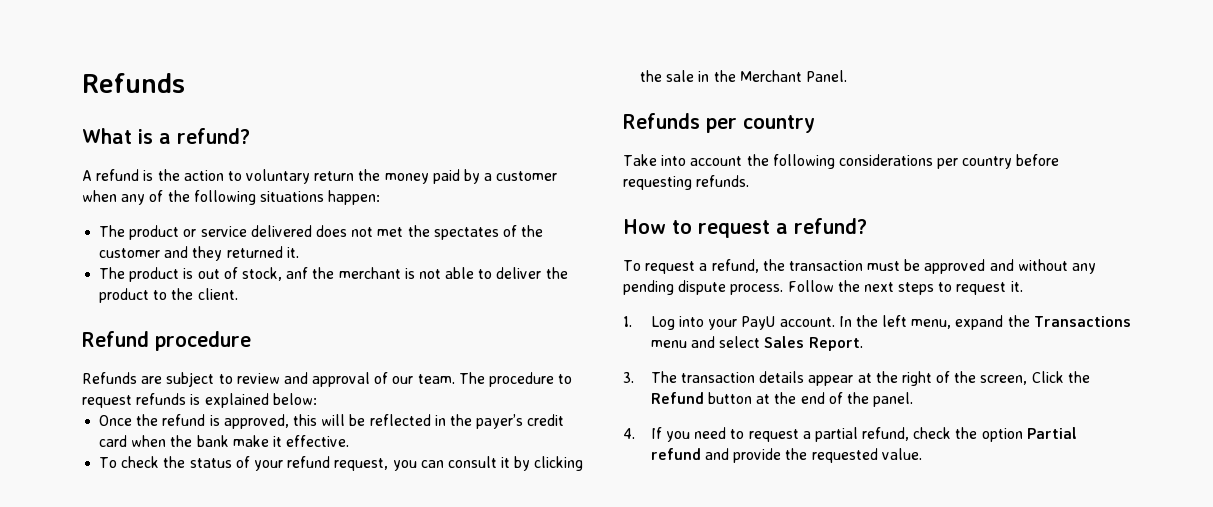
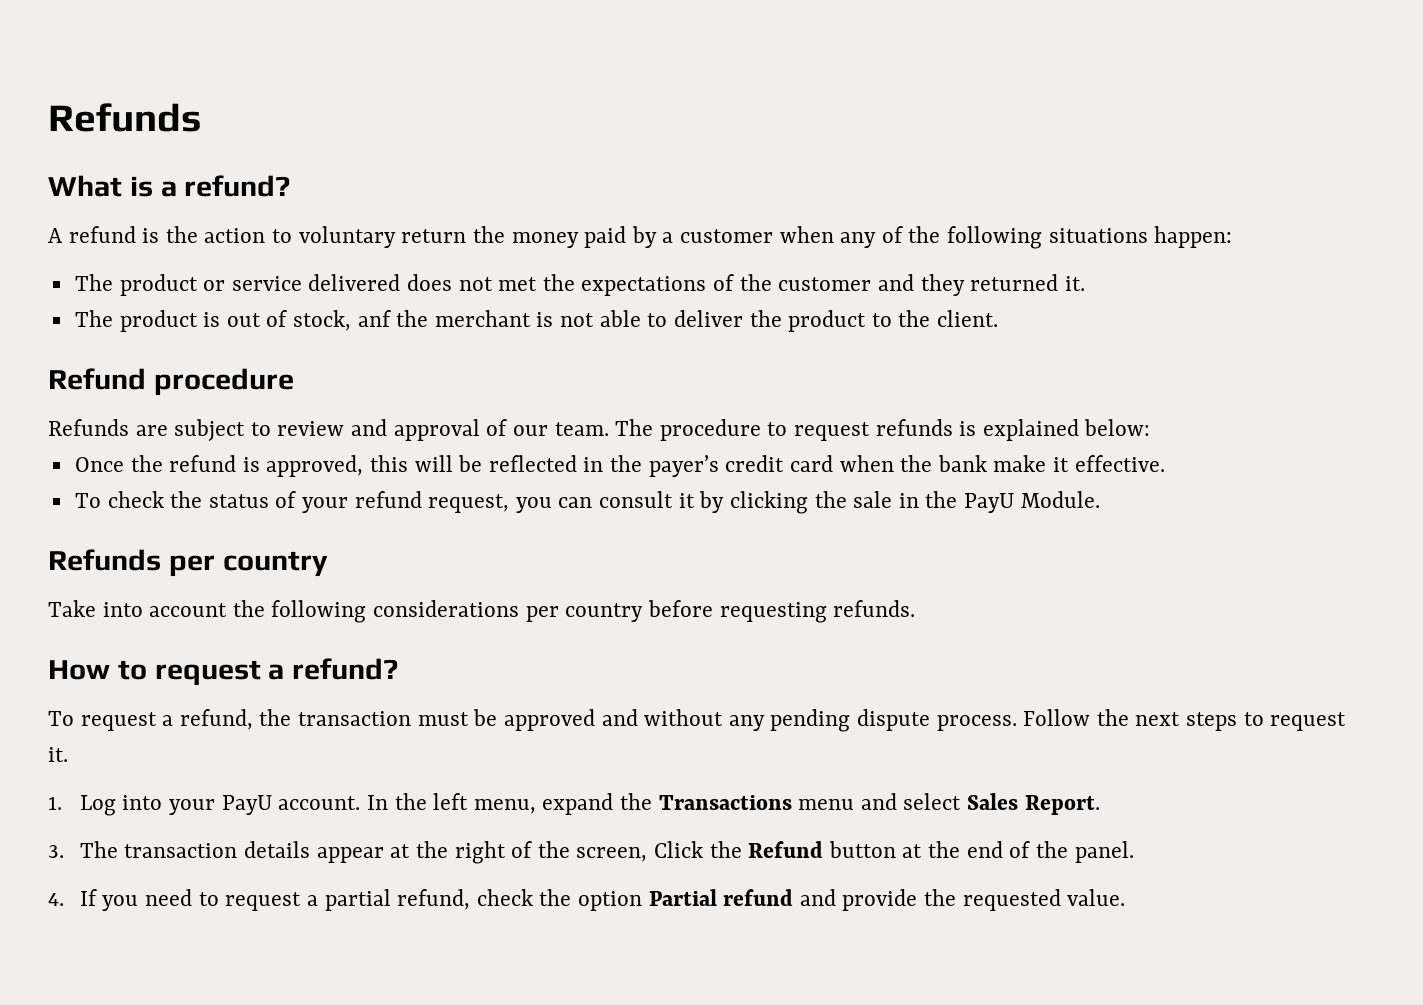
- The product or service delivered does not met the spectates of the customer and they returned it.
+ The product or service delivered does not met the expectations of the customer and they returned it.
- To check the status of your refund request, you can consult it by clicking the sale in the Merchant Panel.
+ To check the status of your refund request, you can consult it by clicking the sale in the PayU Module.

